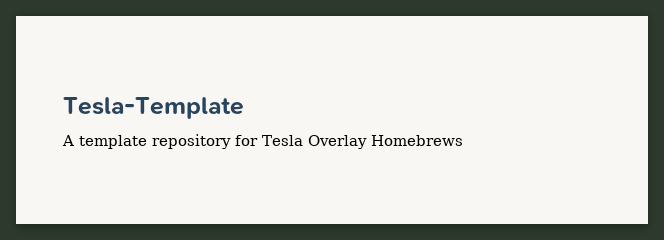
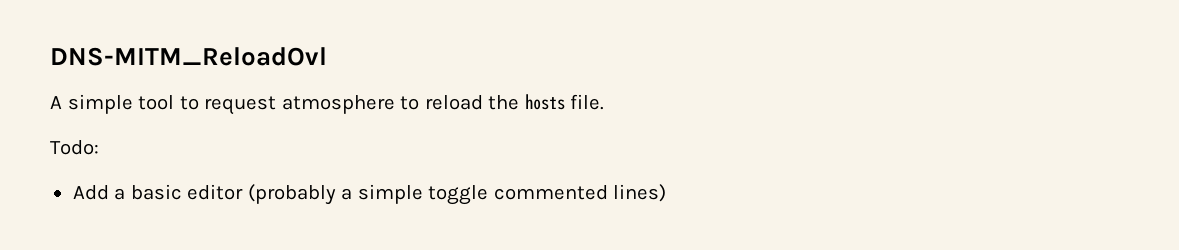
- Tesla-Template
+ DNS-MITM_ReloadOvl
- A template repository for Tesla Overlay Homebrews
+ A simple tool to request atmosphere to reload the hosts file.
+ Todo:
+ Add a basic editor (probably a simple toggle commented lines)

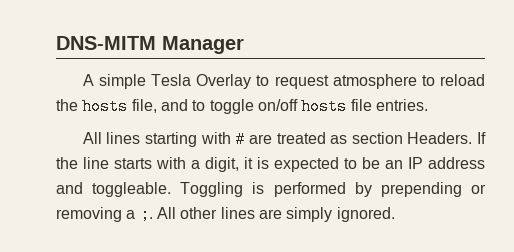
- DNS-MITM_ReloadOvl
+ DNS-MITM Manager
- A simple tool to request atmosphere to reload the hosts file.
- Todo:
- Add a basic editor (probably a simple toggle commented lines)
+ A simple Tesla Overlay to request atmosphere to reload the hosts file, and to toggle on/off hosts file entries.
+ All lines starting with # are treated as section Headers. If the line starts with a digit, it is expected to be an IP address and toggleable. Toggling is performed by prepending or removing a ;. All other lines are simply ignored.

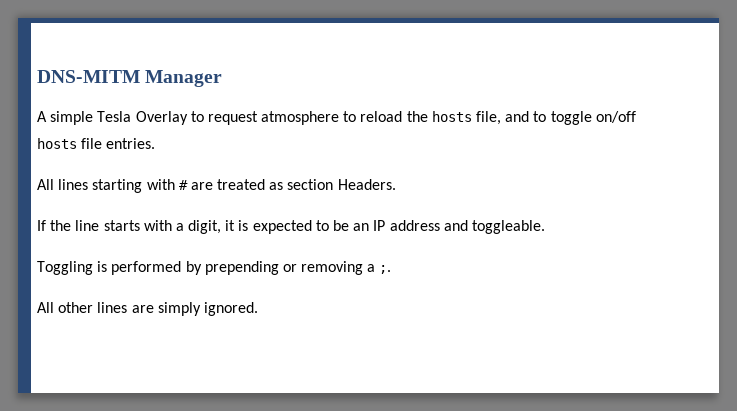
- All lines starting with # are treated as section Headers. If the line starts with a digit, it is expected to be an IP address and toggleable. Toggling is performed by prepending or removing a ;. All other lines are simply ignored.
+ All lines starting with # are treated as section Headers.
+ If the line starts with a digit, it is expected to be an IP address and toggleable.
+ Toggling is performed by prepending or removing a ;.
+ All other lines are simply ignored.

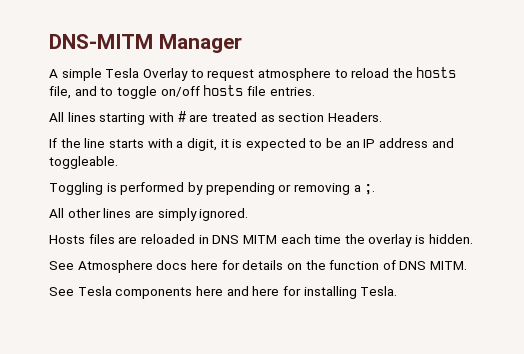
+ Hosts files are reloaded in DNS MITM each time the overlay is hidden.
+ See Atmosphere docs here for details on the function of DNS MITM.
+ See Tesla components here and here for installing Tesla.

